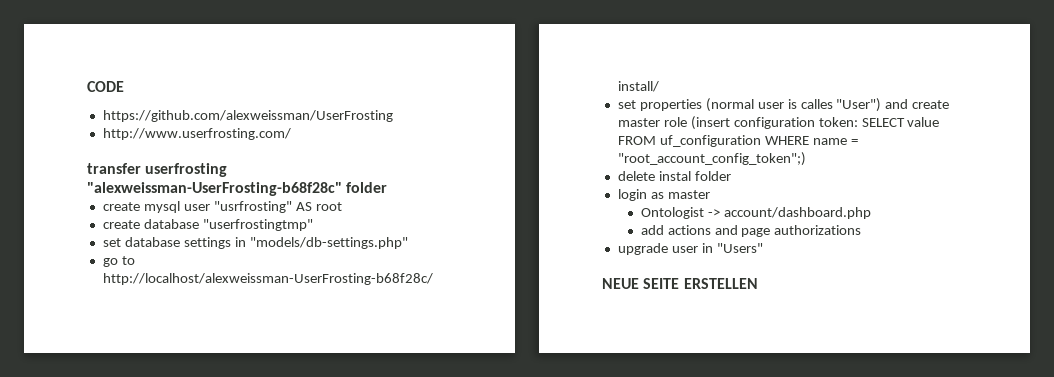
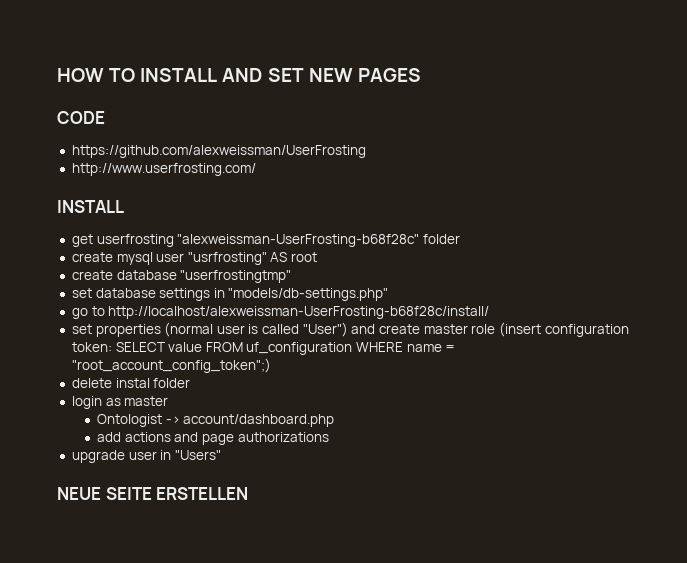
+ HOW TO INSTALL AND SET NEW PAGES
  http://www.userfrosting.com/
- transfer userfrosting "alexweissman-UserFrosting-b68f28c" folder
+ INSTALL
+ get userfrosting "alexweissman-UserFrosting-b68f28c" folder
- set properties (normal user is calles "User") and create master role (insert configuration token: SELECT value FROM uf_configuration WHERE name = "root_account_config_token";)
+ set properties (normal user is called "User") and create master role (insert configuration token: SELECT value FROM uf_configuration WHERE name = "root_account_config_token";)

